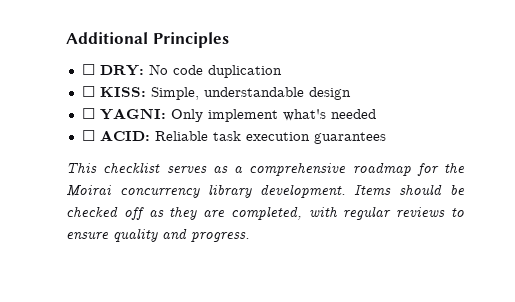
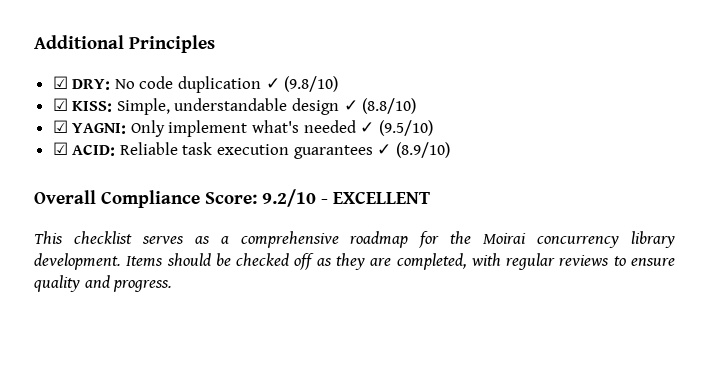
- ☐ DRY: No code duplication
- ☐ KISS: Simple, understandable design
- ☐ YAGNI: Only implement what's needed
- ☐ ACID: Reliable task execution guarantees
+ ☑ DRY: No code duplication ✓ (9.8/10)
+ ☑ KISS: Simple, understandable design ✓ (8.8/10)
+ ☑ YAGNI: Only implement what's needed ✓ (9.5/10)
+ ☑ ACID: Reliable task execution guarantees ✓ (8.9/10)
+ Overall Compliance Score: 9.2/10 - EXCELLENT

